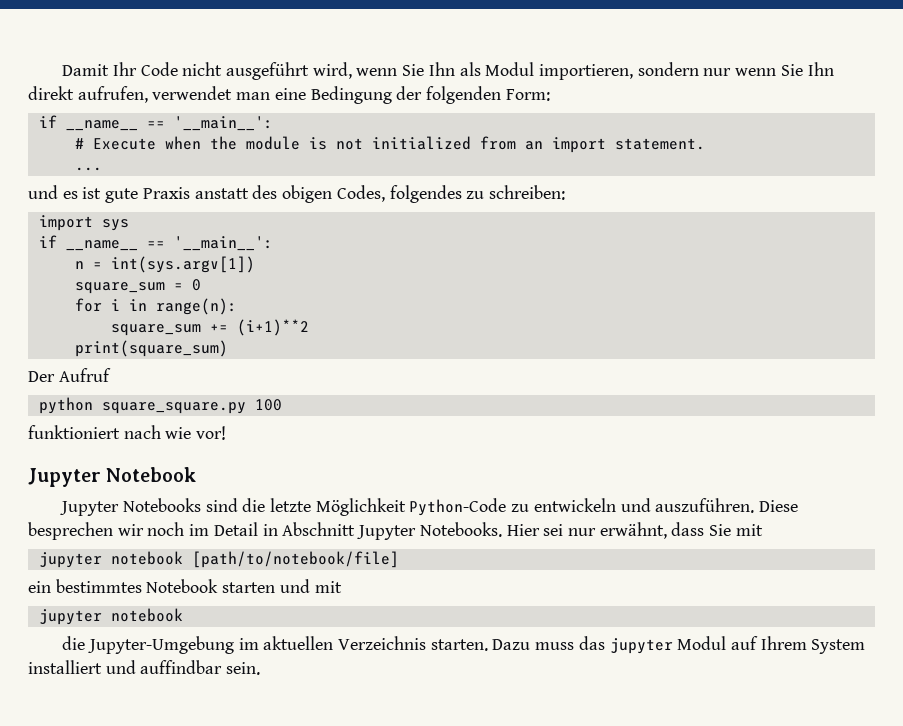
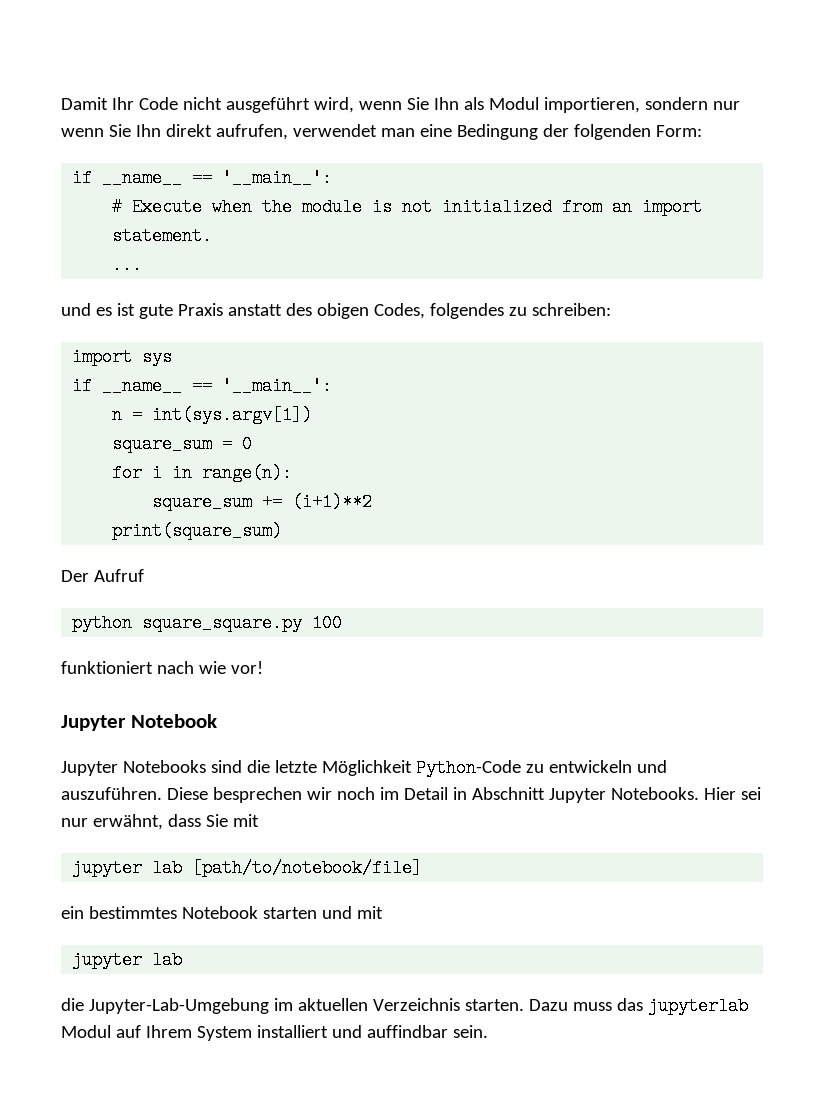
- jupyter notebook [path/to/notebook/file]
+ jupyter lab [path/to/notebook/file]
  ein bestimmtes Notebook starten und mit
- jupyter notebook
- die Jupyter-Umgebung im aktuellen Verzeichnis starten.
+ jupyter lab
+ die Jupyter-Lab-Umgebung im aktuellen Verzeichnis starten.
- Dazu muss das jupyter Modul auf Ihrem System installiert und auffindbar sein.
+ Dazu muss das jupyterlab Modul auf Ihrem System installiert und auffindbar sein.

